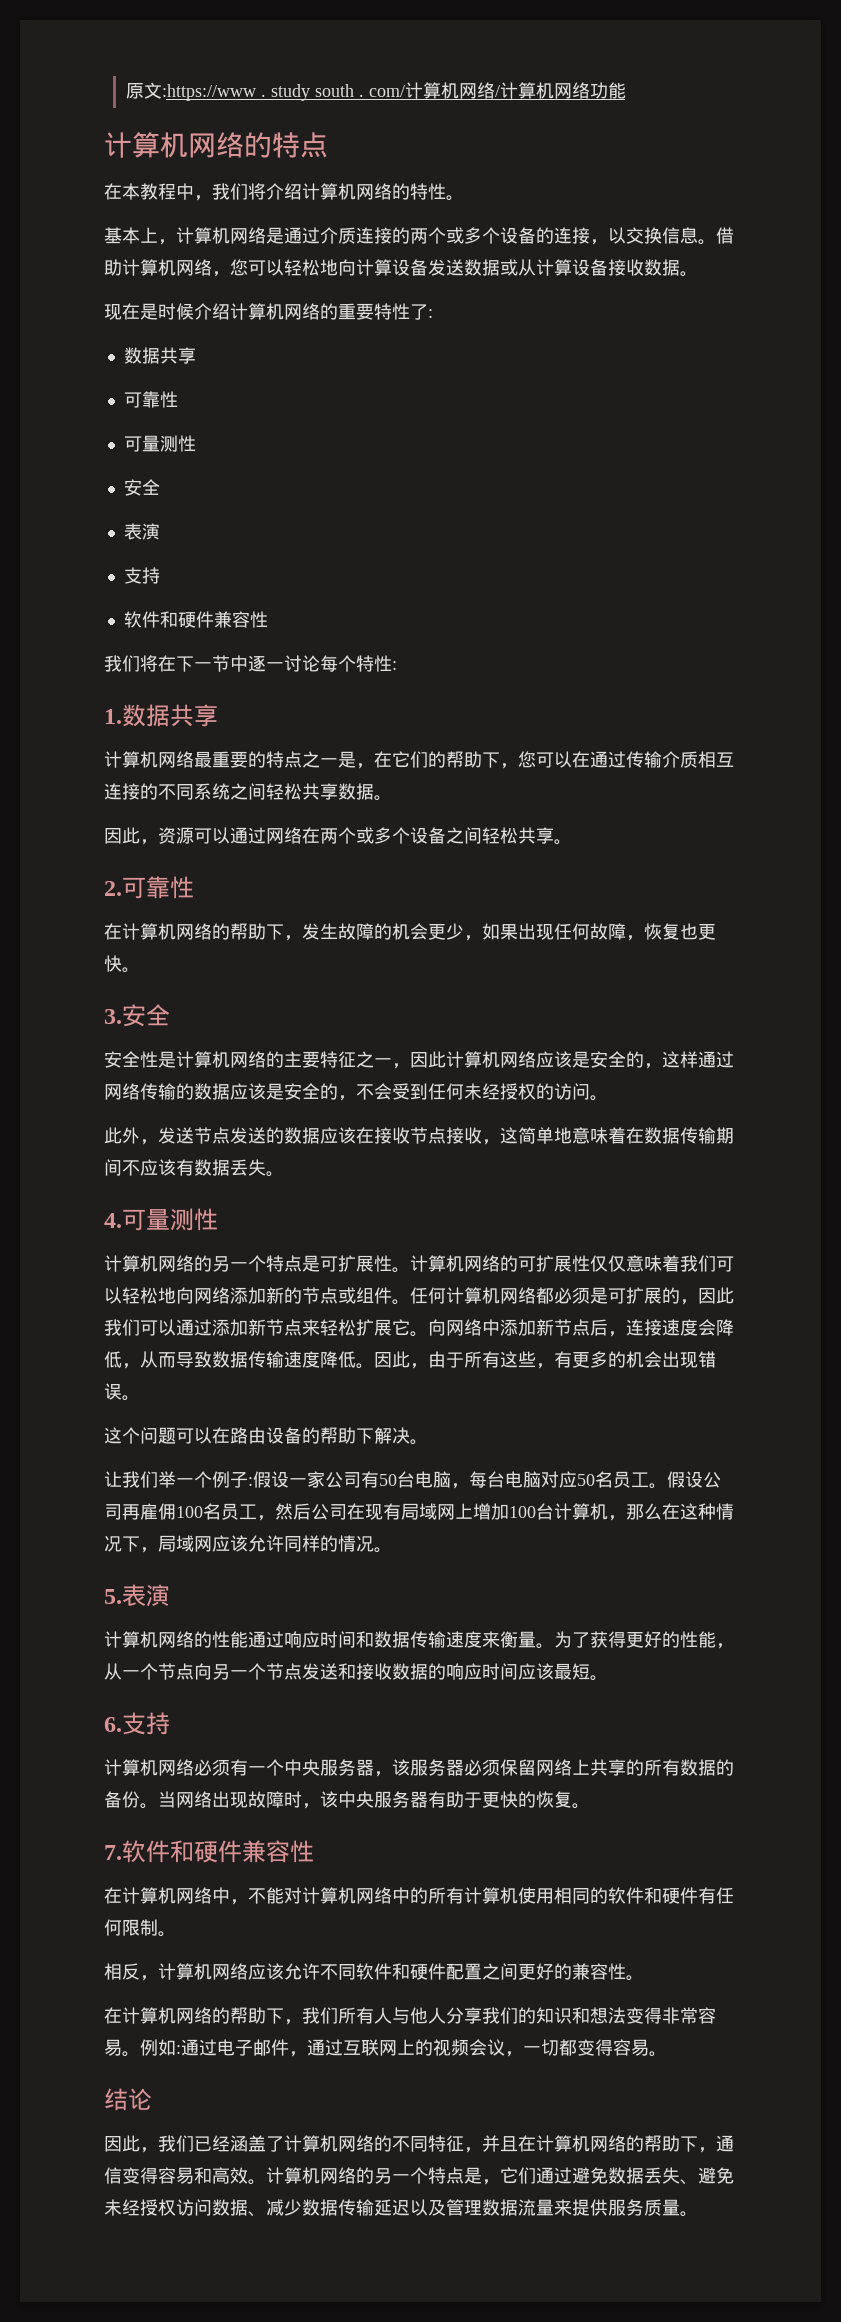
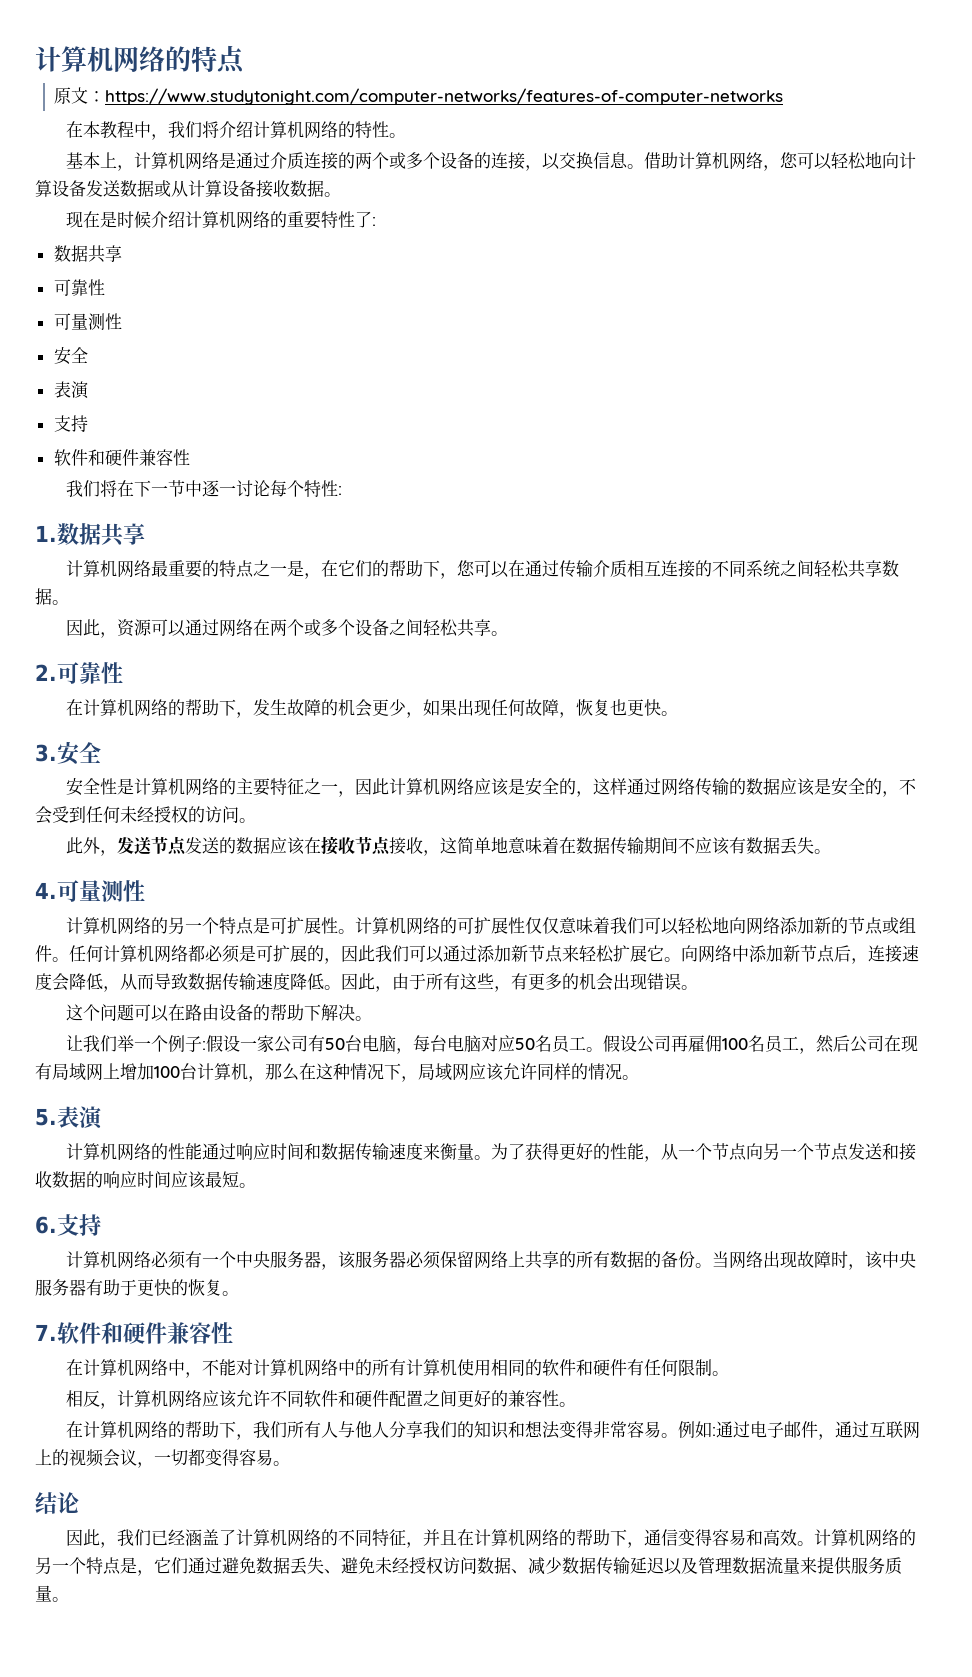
- 原文:https://www . study south . com/计算机网络/计算机网络功能
+ 原文：https://www.studytonight.com/computer-networks/features-of-computer-networks

